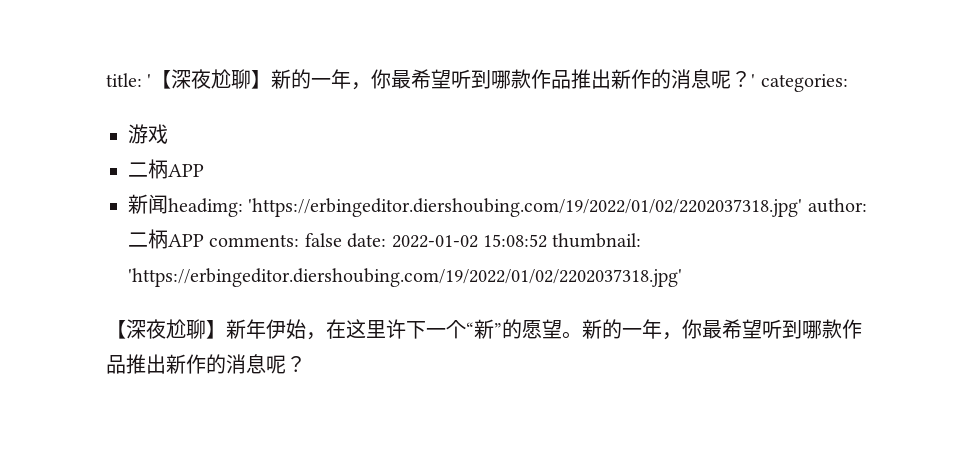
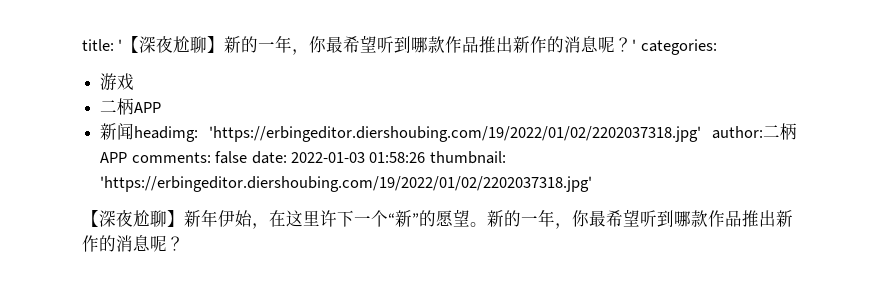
- 新闻headimg: 'https://erbingeditor.diershoubing.com/19/2022/01/02/2202037318.jpg' author:二柄APP comments: false date: 2022-01-02 15:08:52 thumbnail: 'https://erbingeditor.diershoubing.com/19/2022/01/02/2202037318.jpg'
+ 新闻headimg: 'https://erbingeditor.diershoubing.com/19/2022/01/02/2202037318.jpg' author:二柄APP comments: false date: 2022-01-03 01:58:26 thumbnail: 'https://erbingeditor.diershoubing.com/19/2022/01/02/2202037318.jpg'

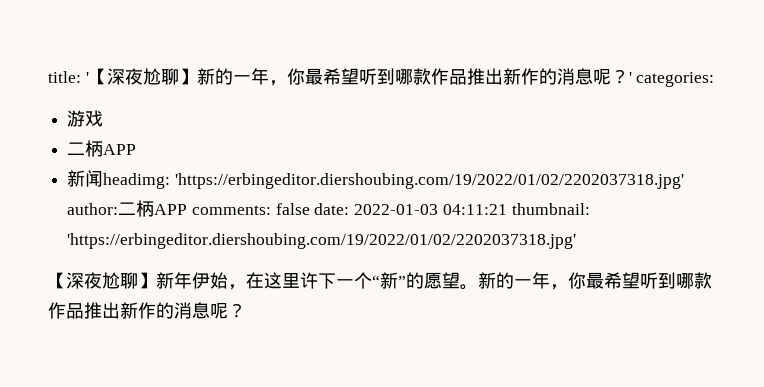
- 新闻headimg: 'https://erbingeditor.diershoubing.com/19/2022/01/02/2202037318.jpg' author:二柄APP comments: false date: 2022-01-03 01:58:26 thumbnail: 'https://erbingeditor.diershoubing.com/19/2022/01/02/2202037318.jpg'
+ 新闻headimg: 'https://erbingeditor.diershoubing.com/19/2022/01/02/2202037318.jpg' author:二柄APP comments: false date: 2022-01-03 04:11:21 thumbnail: 'https://erbingeditor.diershoubing.com/19/2022/01/02/2202037318.jpg'

